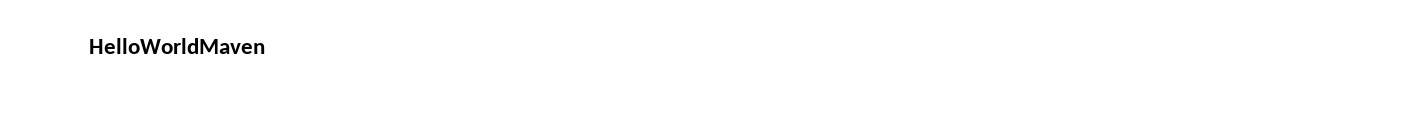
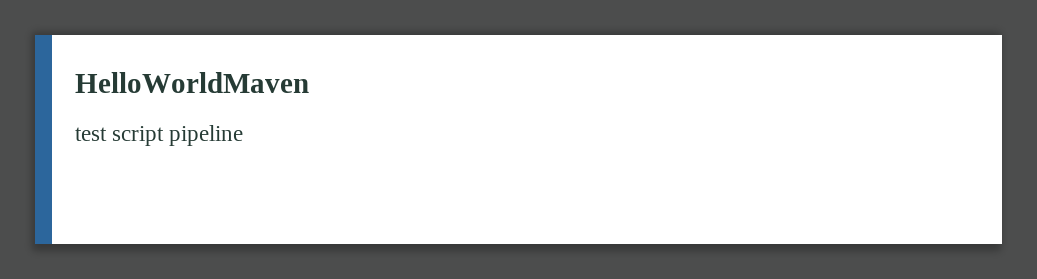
+ test script pipeline

